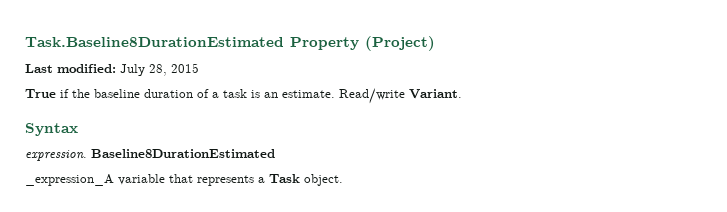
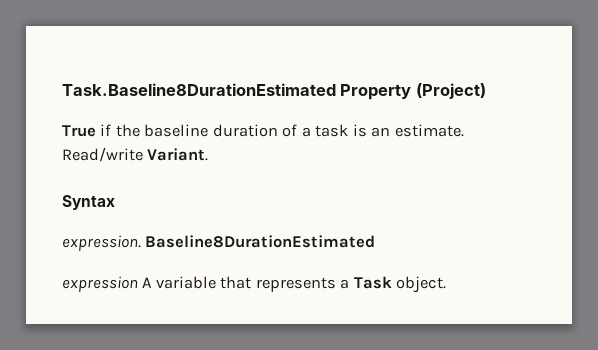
- Last modified: July 28, 2015
- _expression_A variable that represents a Task object.
+ expression A variable that represents a Task object.

